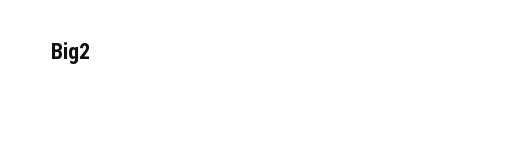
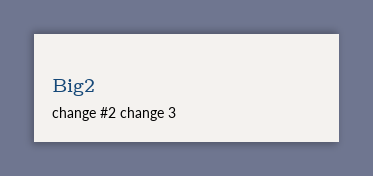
+ change #2 change 3

